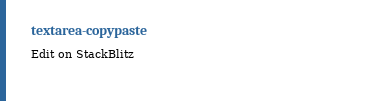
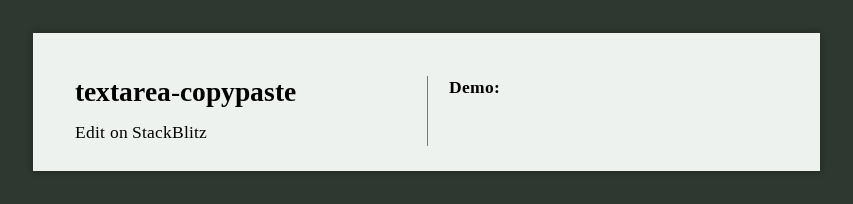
+ Demo:

